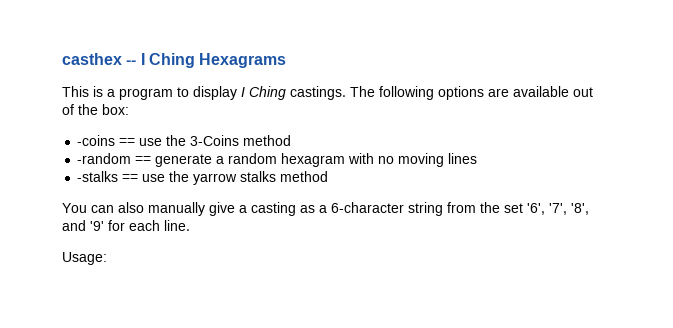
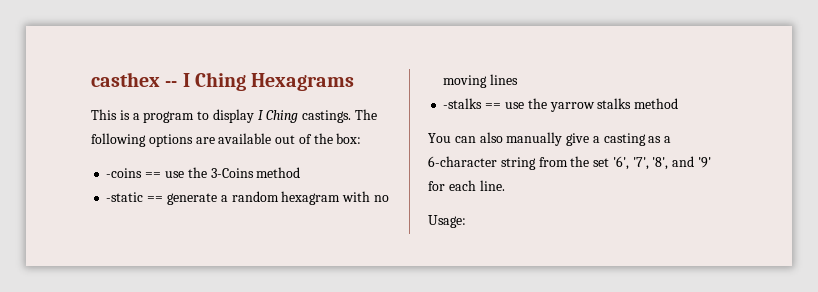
- -random == generate a random hexagram with no moving lines
+ -static == generate a random hexagram with no moving lines

